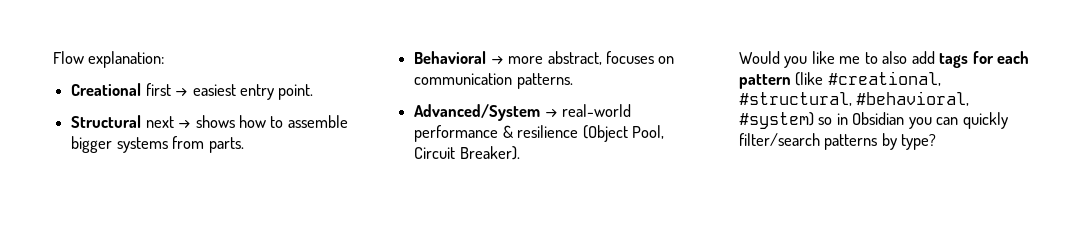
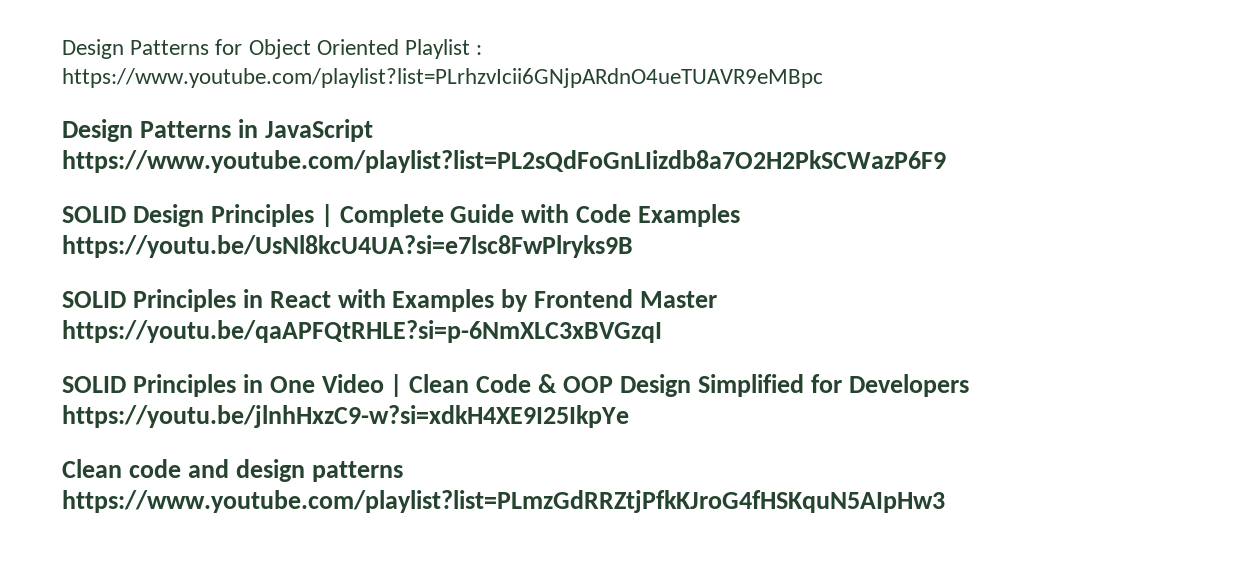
- Flow explanation:
- Creational first → easiest entry point.
- Structural next → shows how to assemble bigger systems from parts.
- Behavioral → more abstract, focuses on communication patterns.
- Advanced/System → real-world performance & resilience (Object Pool, Circuit Breaker).
- Would you like me to also add tags for each pattern (like #creational, #structural, #behavioral, #system) so in Obsidian you can quickly filter/search patterns by type?
+ Design Patterns for Object Oriented Playlist : https://www.youtube.com/playlist?list=PLrhzvIcii6GNjpARdnO4ueTUAVR9eMBpc
+ Design Patterns in JavaScript https://www.youtube.com/playlist?list=PL2sQdFoGnLIizdb8a7O2H2PkSCWazP6F9
+ SOLID Design Principles | Complete Guide with Code Examples https://youtu.be/UsNl8kcU4UA?si=e7lsc8FwPlryks9B
+ SOLID Principles in React with Examples by Frontend Master https://youtu.be/qaAPFQtRHLE?si=p-6NmXLC3xBVGzqI
+ SOLID Principles in One Video | Clean Code & OOP Design Simplified for Developers https://youtu.be/jlnhHxzC9-w?si=xdkH4XE9I25IkpYe
+ Clean code and design patterns https://www.youtube.com/playlist?list=PLmzGdRRZtjPfkKJroG4fHSKquN5AIpHw3

